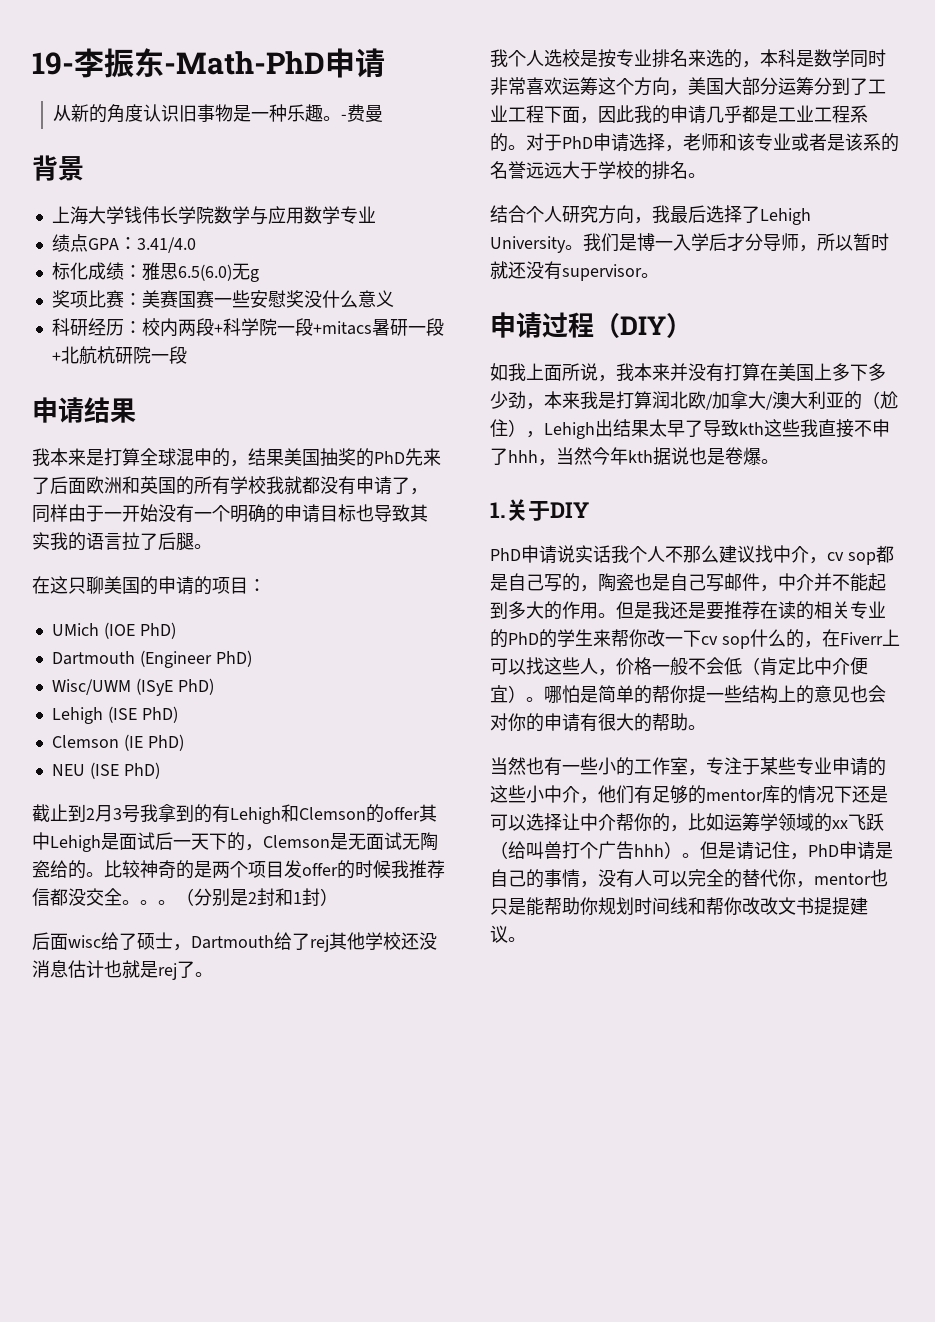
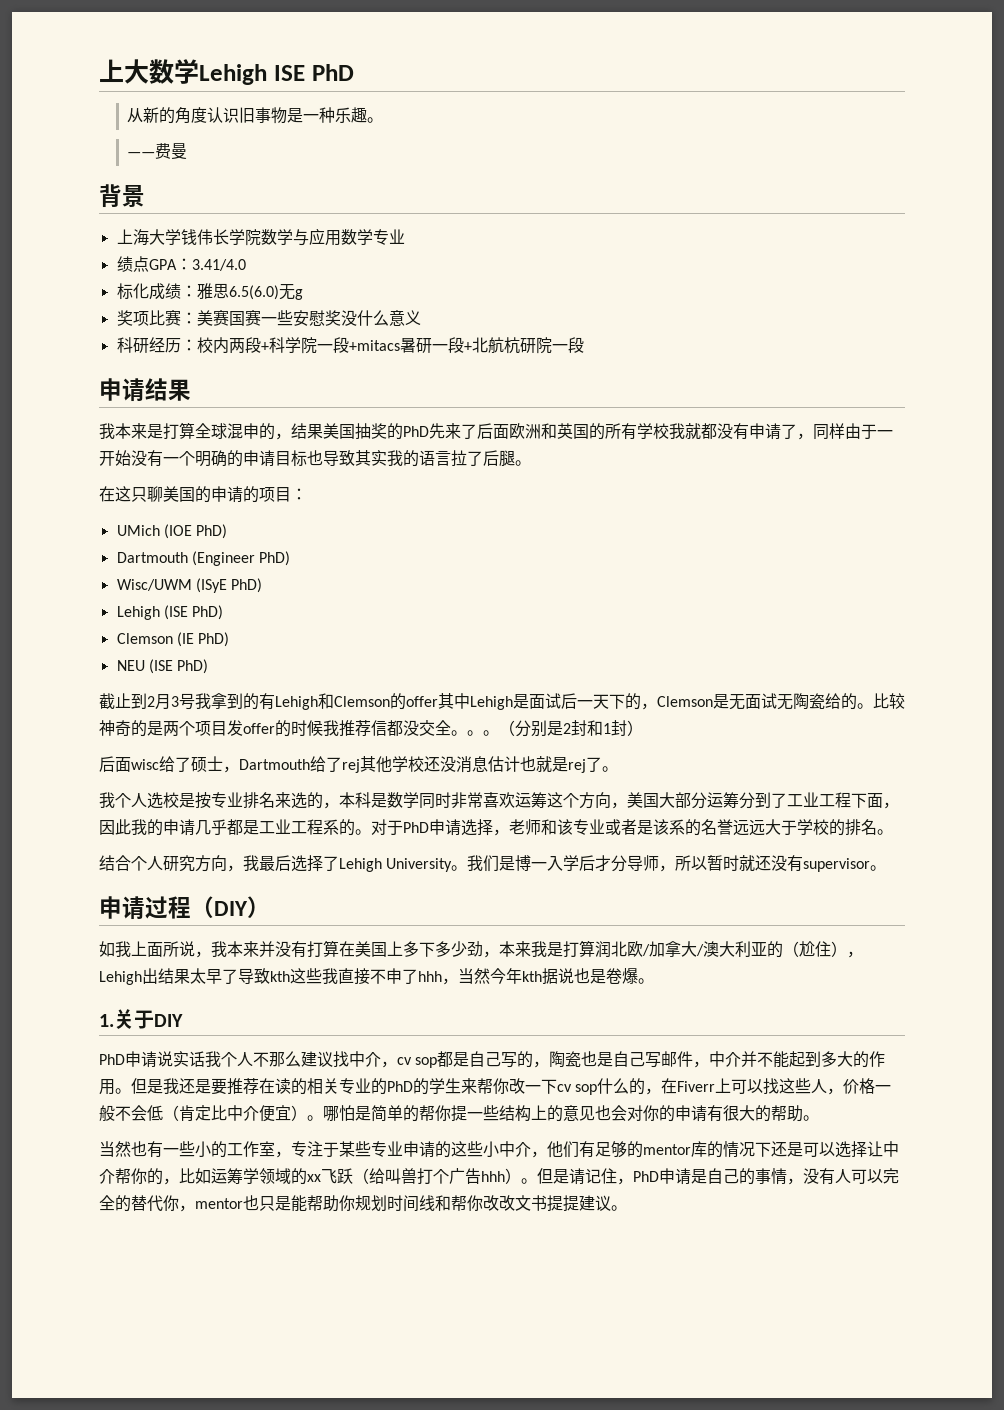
- 19-李振东-Math-PhD申请
+ 上大数学Lehigh ISE PhD
- 从新的角度认识旧事物是一种乐趣。-费曼
+ 从新的角度认识旧事物是一种乐趣。
+ ——费曼

